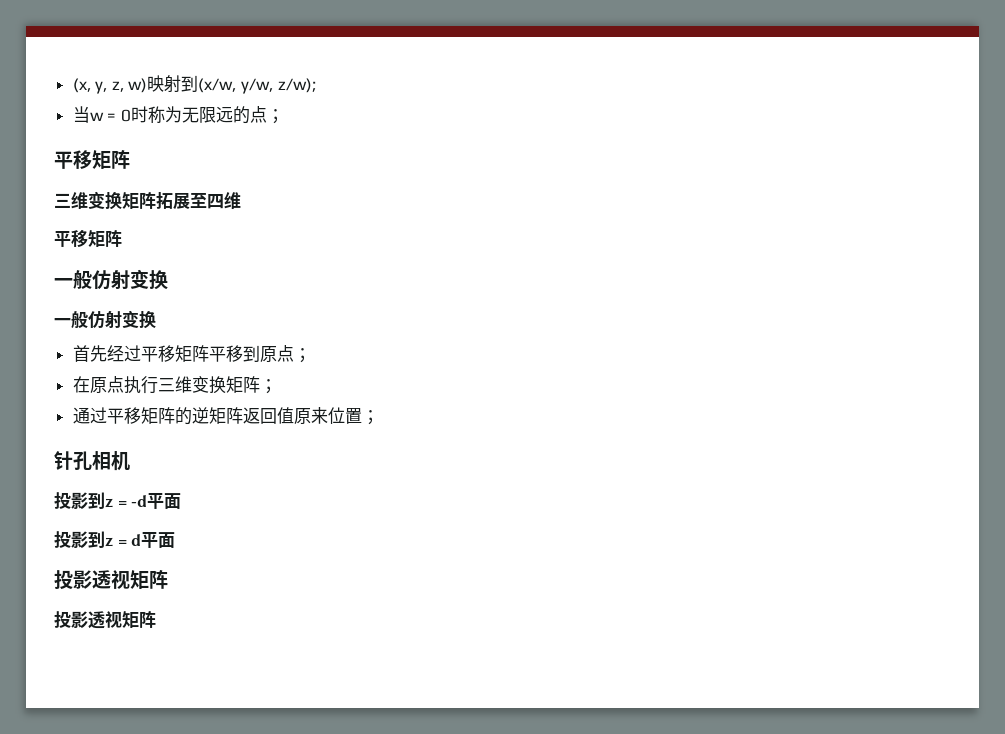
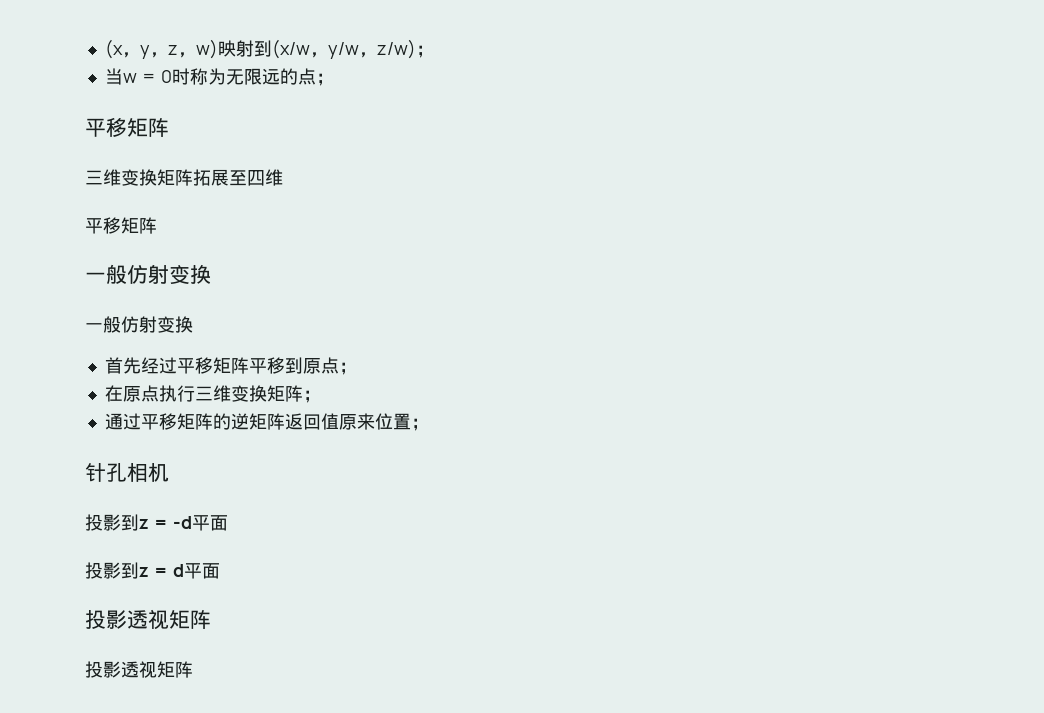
- (x, y, z, w)映射到(x/w, y/w, z/w);
+ (x，y，z，w)映射到(x/w，y/w，z/w)；

